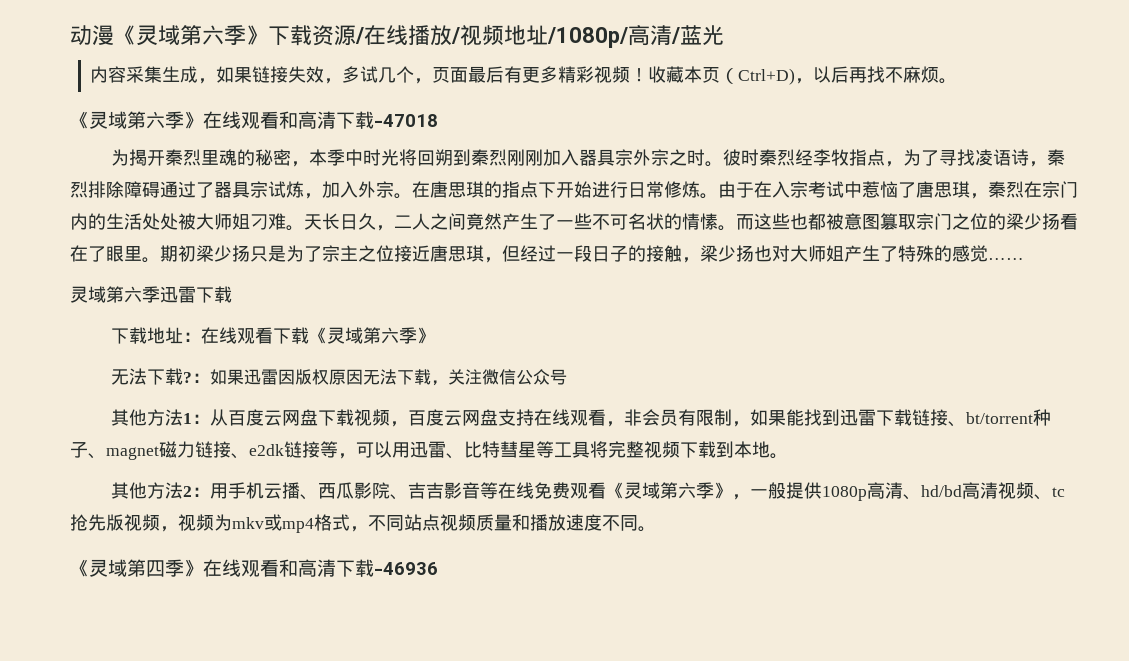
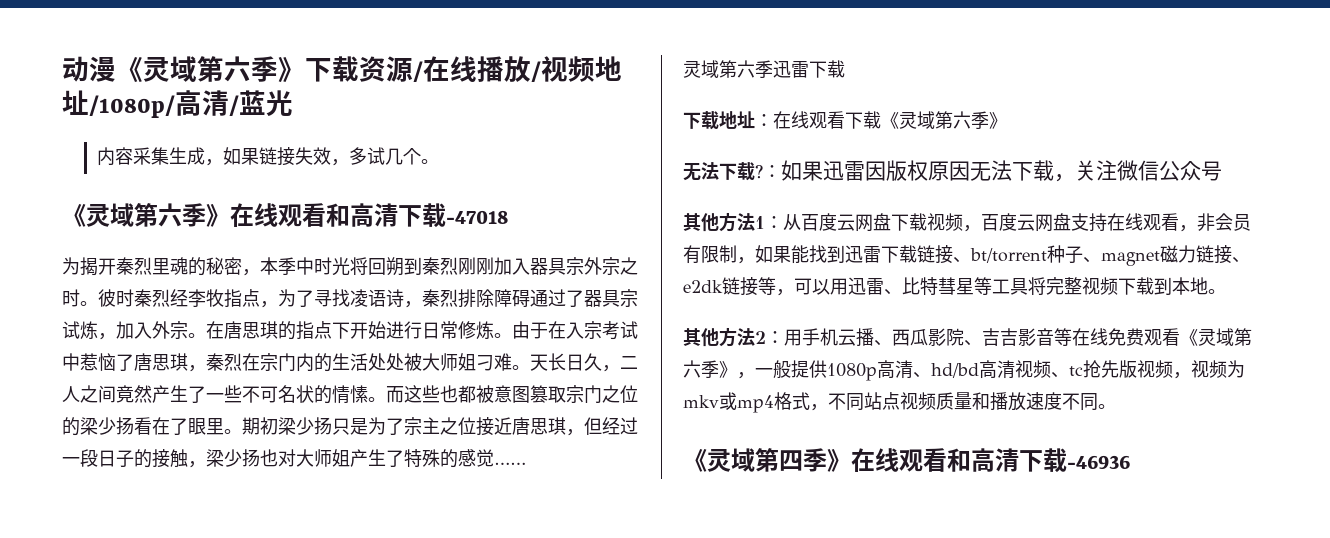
- 内容采集生成，如果链接失效，多试几个，页面最后有更多精彩视频！收藏本页（Ctrl+D)，以后再找不麻烦。
+ 内容采集生成，如果链接失效，多试几个。

